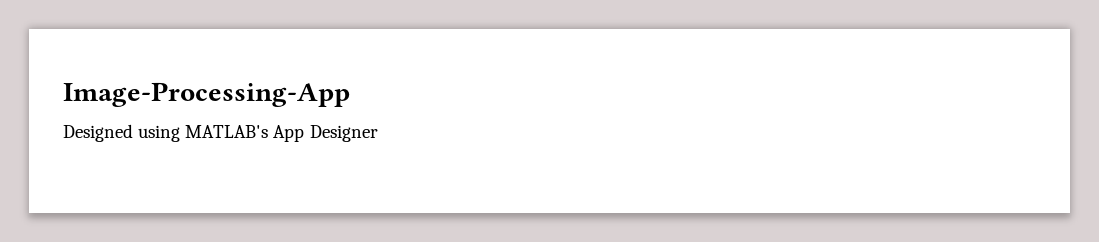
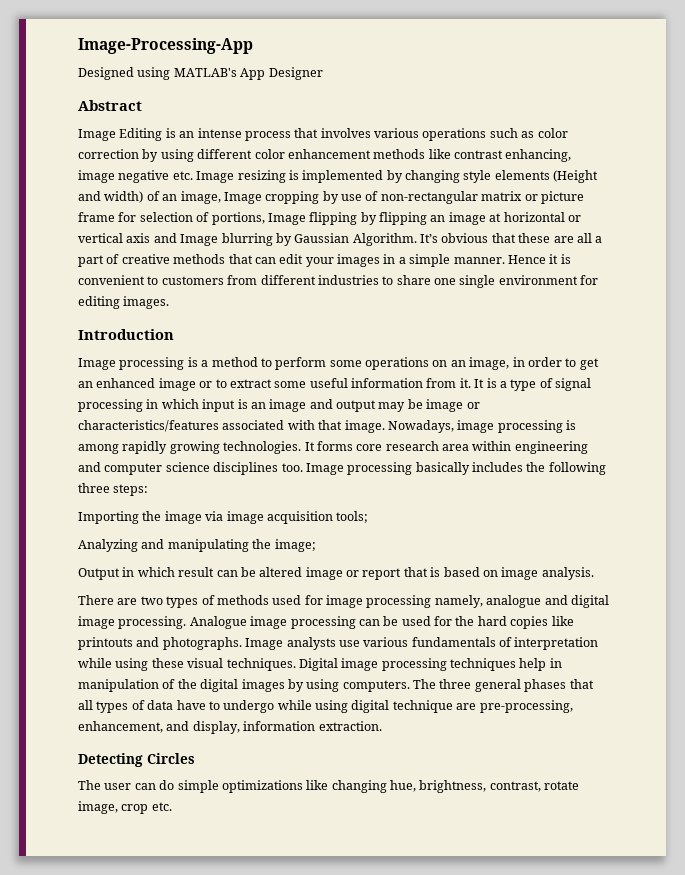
+ Abstract
+ Image Editing is an intense process that involves various operations such as color correction by using different color enhancement methods like contrast enhancing, image negative etc. Image resizing is implemented by changing style elements (Height and width) of an image, Image cropping by use of non-rectangular matrix or picture frame for selection of portions, Image flipping by flipping an image at horizontal or vertical axis and Image blurring by Gaussian Algorithm. It’s obvious that these are all a part of creative methods that can edit your images in a simple manner. Hence it is convenient to customers from different industries to share one single environment for editing images.
+ Introduction
+ Image processing is a method to perform some operations on an image, in order to get an enhanced image or to extract some useful information from it. It is a type of signal processing in which input is an image and output may be image or characteristics/features associated with that image. Nowadays, image processing is among rapidly growing technologies. It forms core research area within engineering and computer science disciplines too. Image processing basically includes the following three steps:
+ Importing the image via image acquisition tools;
+ Analyzing and manipulating the image;
+ Output in which result can be altered image or report that is based on image analysis.
+ There are two types of methods used for image processing namely, analogue and digital image processing. Analogue image processing can be used for the hard copies like printouts and photographs. Image analysts use various fundamentals of interpretation while using these visual techniques. Digital image processing techniques help in manipulation of the digital images by using computers. The three general phases that all types of data have to undergo while using digital technique are pre-processing, enhancement, and display, information extraction.
+ Detecting Circles
+ The user can do simple optimizations like changing hue, brightness, contrast, rotate image, crop etc.

